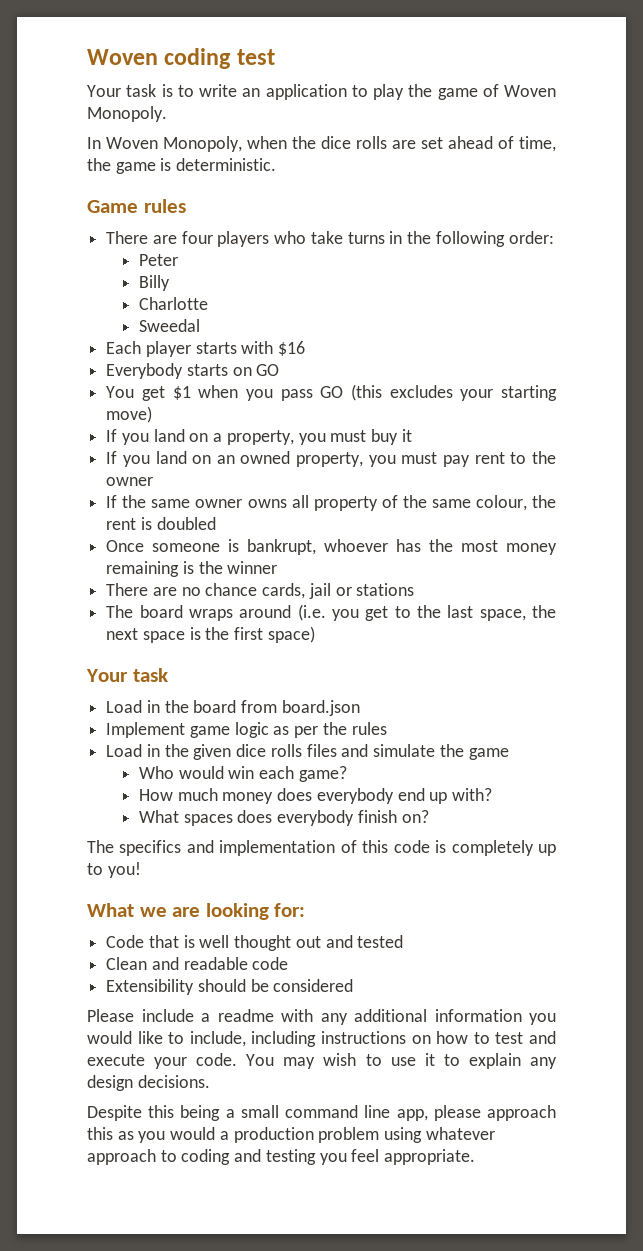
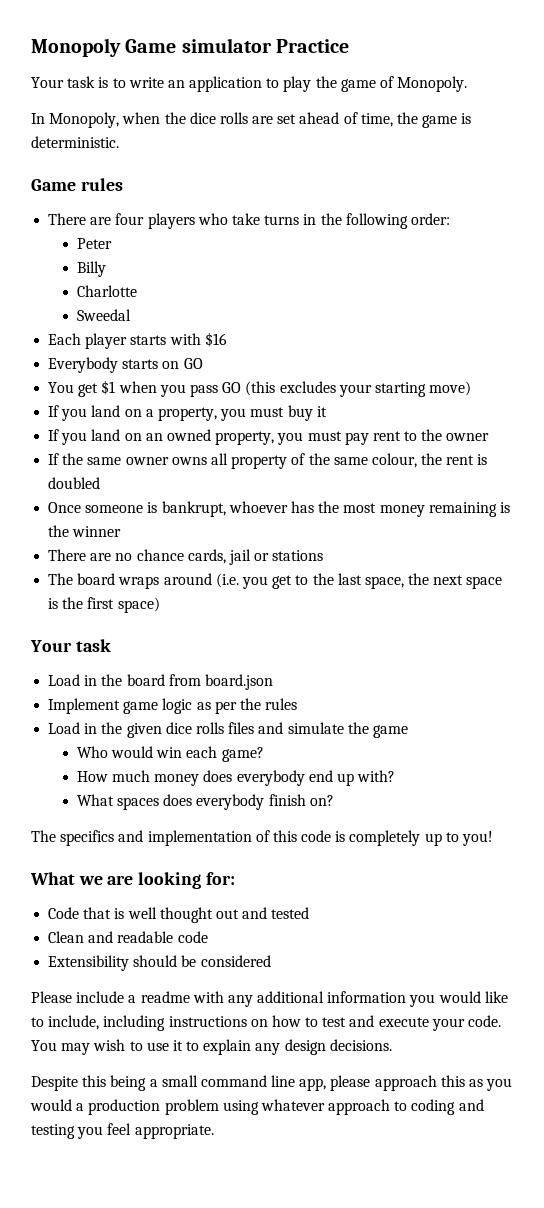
- Woven coding test
+ Monopoly Game simulator Practice
- Your task is to write an application to play the game of Woven Monopoly.
+ Your task is to write an application to play the game of Monopoly.
- In Woven Monopoly, when the dice rolls are set ahead of time, the game is deterministic.
+ In Monopoly, when the dice rolls are set ahead of time, the game is deterministic.

